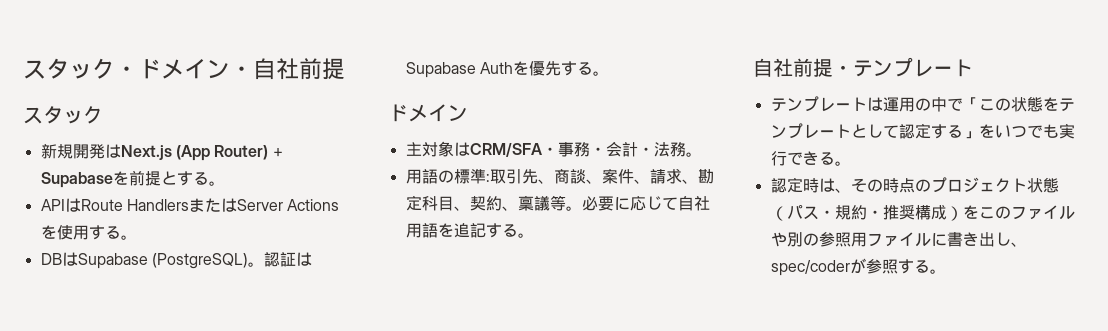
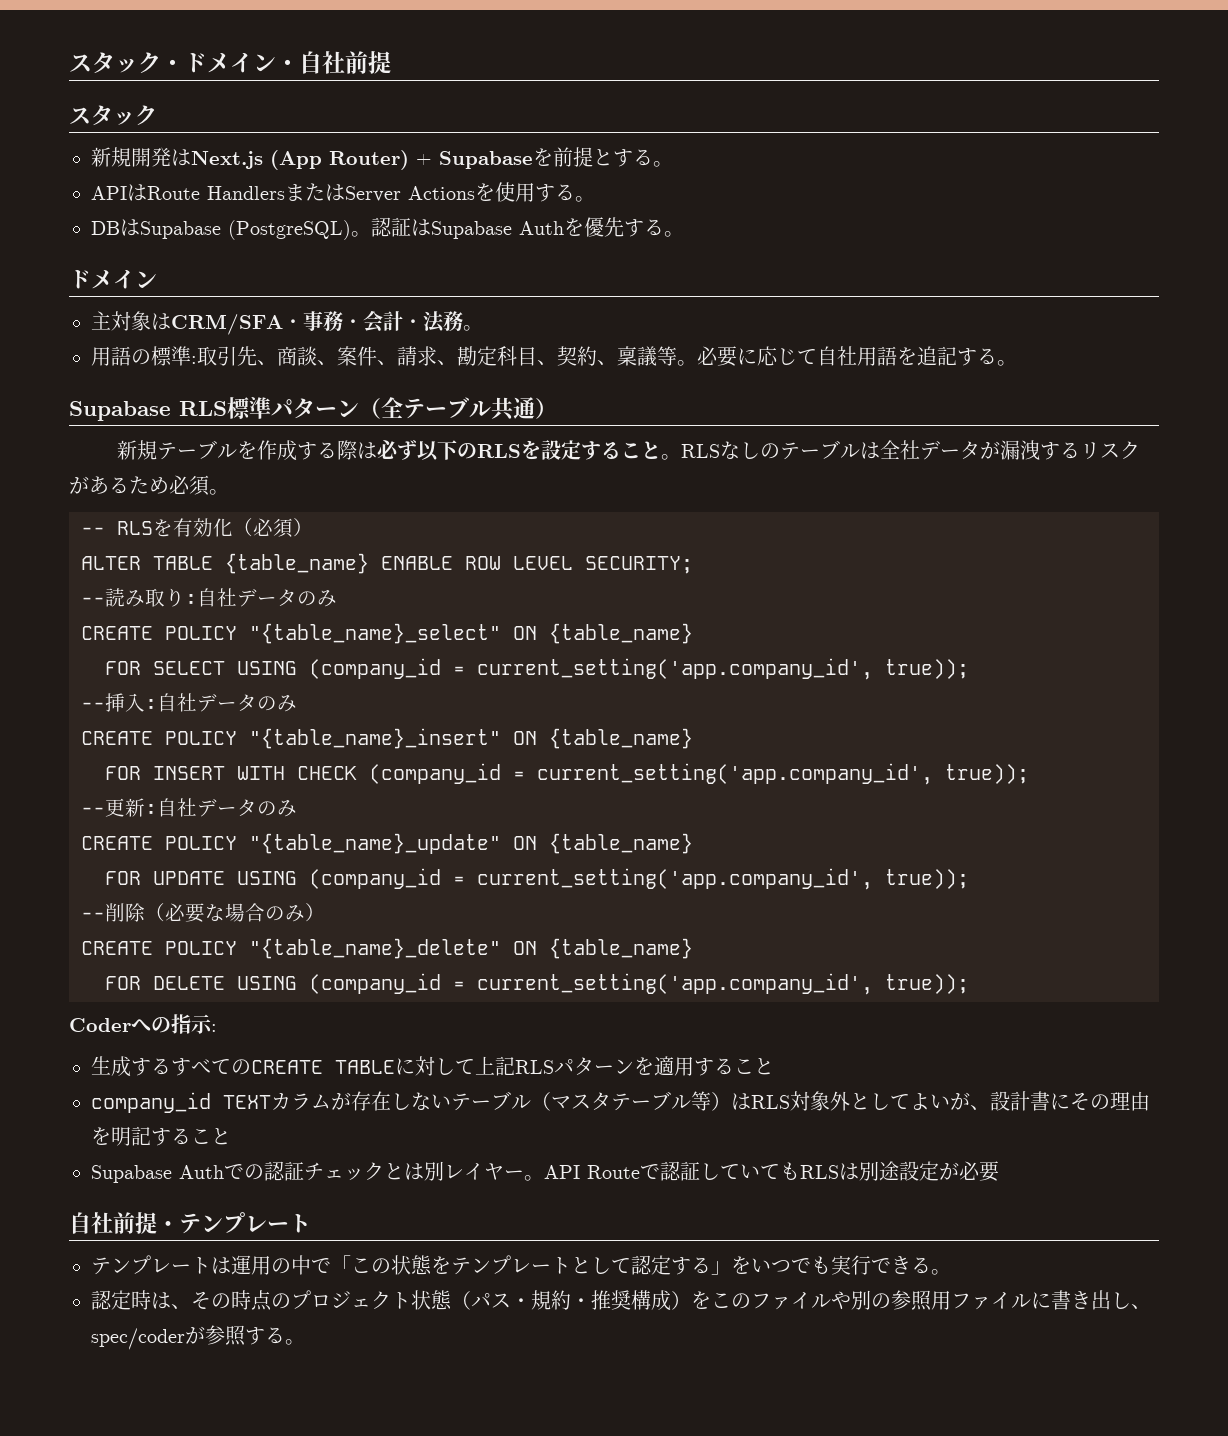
+ Supabase RLS標準パターン（全テーブル共通）
+ 新規テーブルを作成する際は必ず以下のRLSを設定すること。RLSなしのテーブルは全社データが漏洩するリスクがあるため必須。
+ -- RLSを有効化（必須）
+ ALTER TABLE {table_name} ENABLE ROW LEVEL SECURITY;
+ --読み取り:自社データのみ
+ CREATE POLICY "{table_name}_select" ON {table_name}
+ FOR SELECT USING (company_id = current_setting('app.company_id', true));
+ --挿入:自社データのみ
+ CREATE POLICY "{table_name}_insert" ON {table_name}
+ FOR INSERT WITH CHECK (company_id = current_setting('app.company_id', true));
+ --更新:自社データのみ
+ CREATE POLICY "{table_name}_update" ON {table_name}
+ FOR UPDATE USING (company_id = current_setting('app.company_id', true));
+ --削除（必要な場合のみ）
+ CREATE POLICY "{table_name}_delete" ON {table_name}
+ FOR DELETE USING (company_id = current_setting('app.company_id', true));
+ Coderへの指示:
+ 生成するすべてのCREATE TABLEに対して上記RLSパターンを適用すること
+ company_id TEXTカラムが存在しないテーブル（マスタテーブル等）はRLS対象外としてよいが、設計書にその理由を明記すること
+ Supabase Authでの認証チェックとは別レイヤー。API Routeで認証していてもRLSは別途設定が必要

